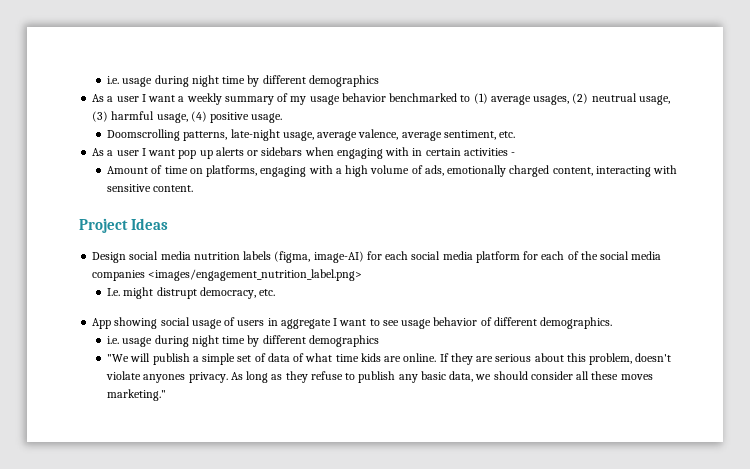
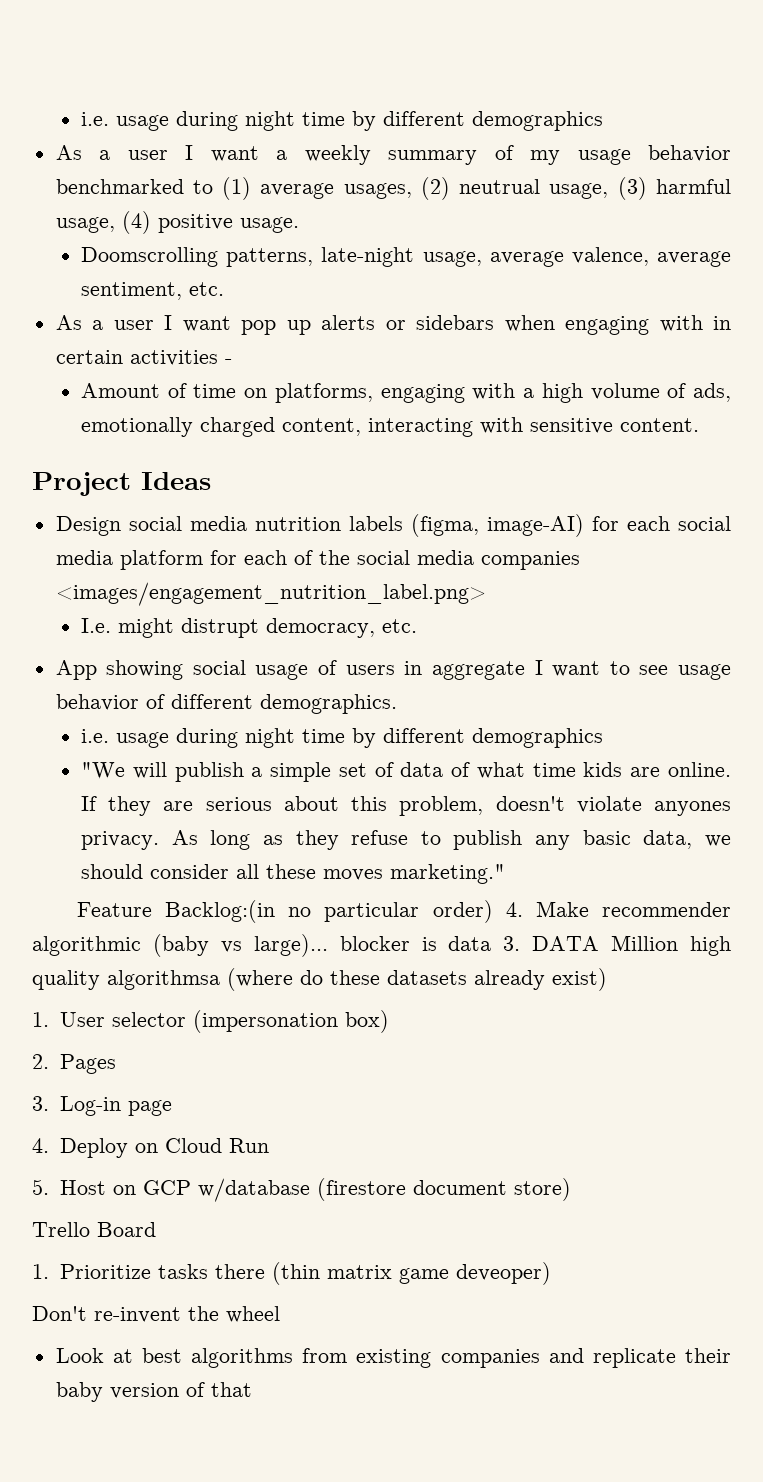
+ Feature Backlog:(in no particular order) 4. Make recommender algorithmic (baby vs large)... blocker is data 3. DATA Million high quality algorithmsa (where do these datasets already exist)
+ 1. User selector (impersonation box)
+ 2. Pages
+ 3. Log-in page
+ 4. Deploy on Cloud Run
+ 5. Host on GCP w/database (firestore document store)
+ Trello Board
+ 1. Prioritize tasks there (thin matrix game deveoper)
+ Don't re-invent the wheel
+ Look at best algorithms from existing companies and replicate their baby version of that

